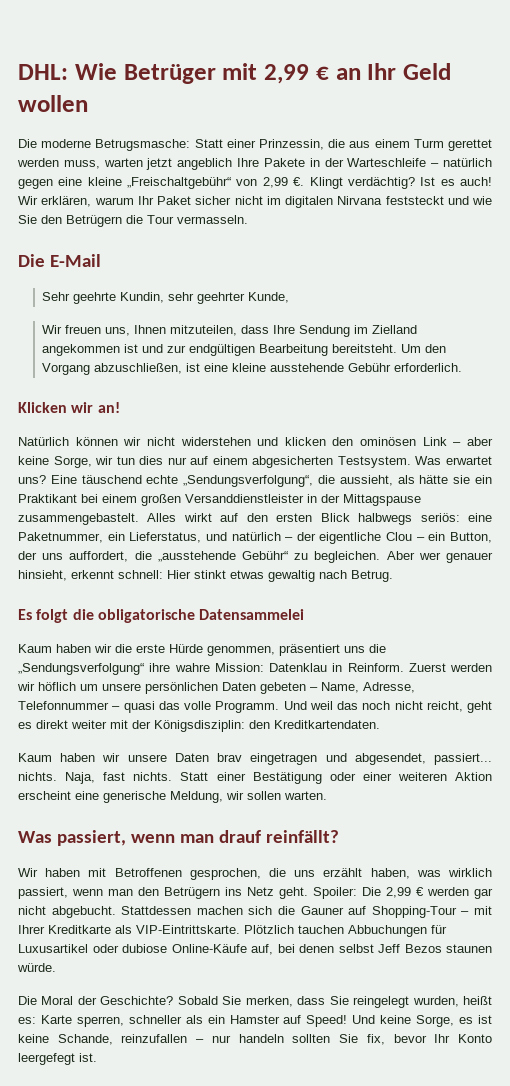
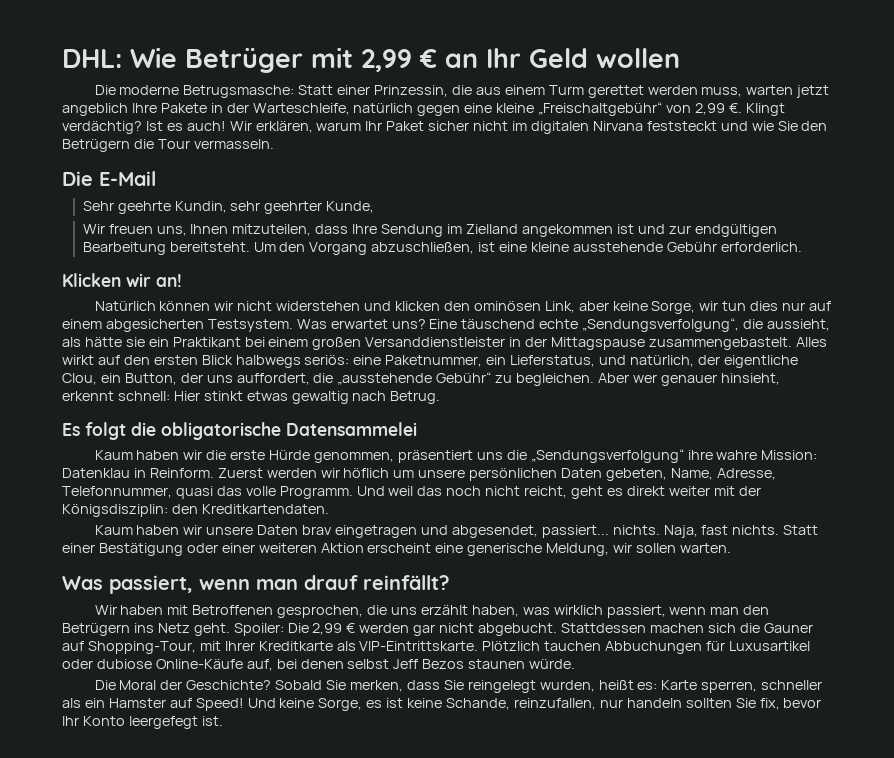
- Die moderne Betrugsmasche: Statt einer Prinzessin, die aus einem Turm gerettet werden muss, warten jetzt angeblich Ihre Pakete in der Warteschleife – natürlich gegen eine kleine „Freischaltgebühr“ von 2,99 €.
+ Die moderne Betrugsmasche: Statt einer Prinzessin, die aus einem Turm gerettet werden muss, warten jetzt angeblich Ihre Pakete in der Warteschleife, natürlich gegen eine kleine „Freischaltgebühr“ von 2,99 €.
- Natürlich können wir nicht widerstehen und klicken den ominösen Link – aber keine Sorge, wir tun dies nur auf einem abgesicherten Testsystem.
+ Natürlich können wir nicht widerstehen und klicken den ominösen Link, aber keine Sorge, wir tun dies nur auf einem abgesicherten Testsystem.
- Alles wirkt auf den ersten Blick halbwegs seriös: eine Paketnummer, ein Lieferstatus, und natürlich – der eigentliche Clou – ein Button, der uns auffordert, die „ausstehende Gebühr“ zu begleichen.
+ Alles wirkt auf den ersten Blick halbwegs seriös: eine Paketnummer, ein Lieferstatus, und natürlich, der eigentliche Clou, ein Button, der uns auffordert, die „ausstehende Gebühr“ zu begleichen.
- Zuerst werden wir höflich um unsere persönlichen Daten gebeten – Name, Adresse, Telefonnummer – quasi das volle Programm.
+ Zuerst werden wir höflich um unsere persönlichen Daten gebeten, Name, Adresse, Telefonnummer, quasi das volle Programm.
- Stattdessen machen sich die Gauner auf Shopping-Tour – mit Ihrer Kreditkarte als VIP-Eintrittskarte.
+ Stattdessen machen sich die Gauner auf Shopping-Tour, mit Ihrer Kreditkarte als VIP-Eintrittskarte.
- Und keine Sorge, es ist keine Schande, reinzufallen – nur handeln sollten Sie fix, bevor Ihr Konto leergefegt ist.
+ Und keine Sorge, es ist keine Schande, reinzufallen, nur handeln sollten Sie fix, bevor Ihr Konto leergefegt ist.

